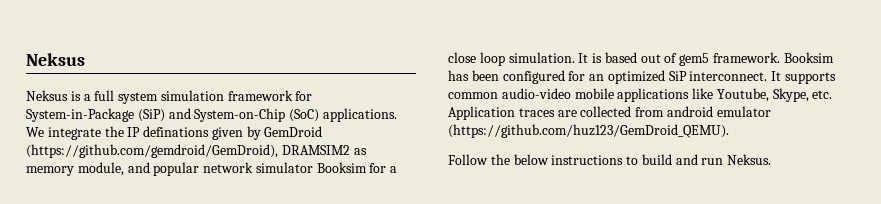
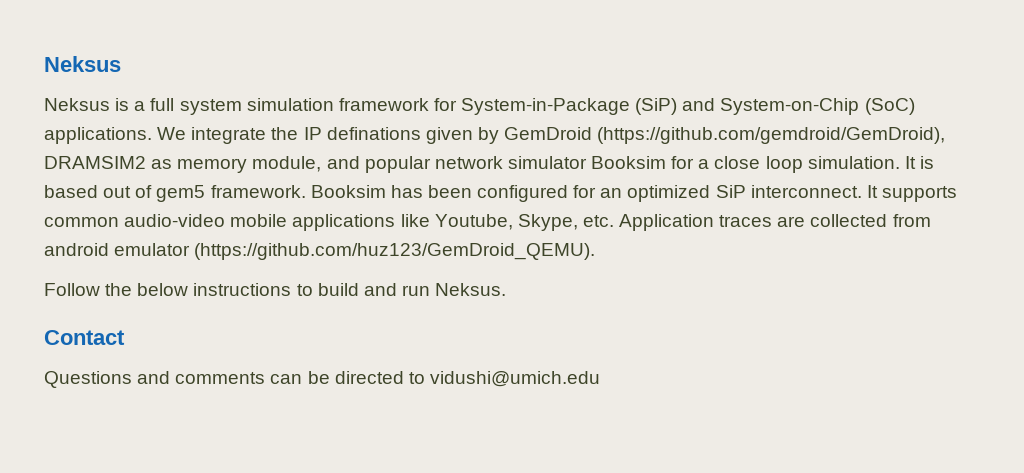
+ Contact
+ Questions and comments can be directed to vidushi@umich.edu

